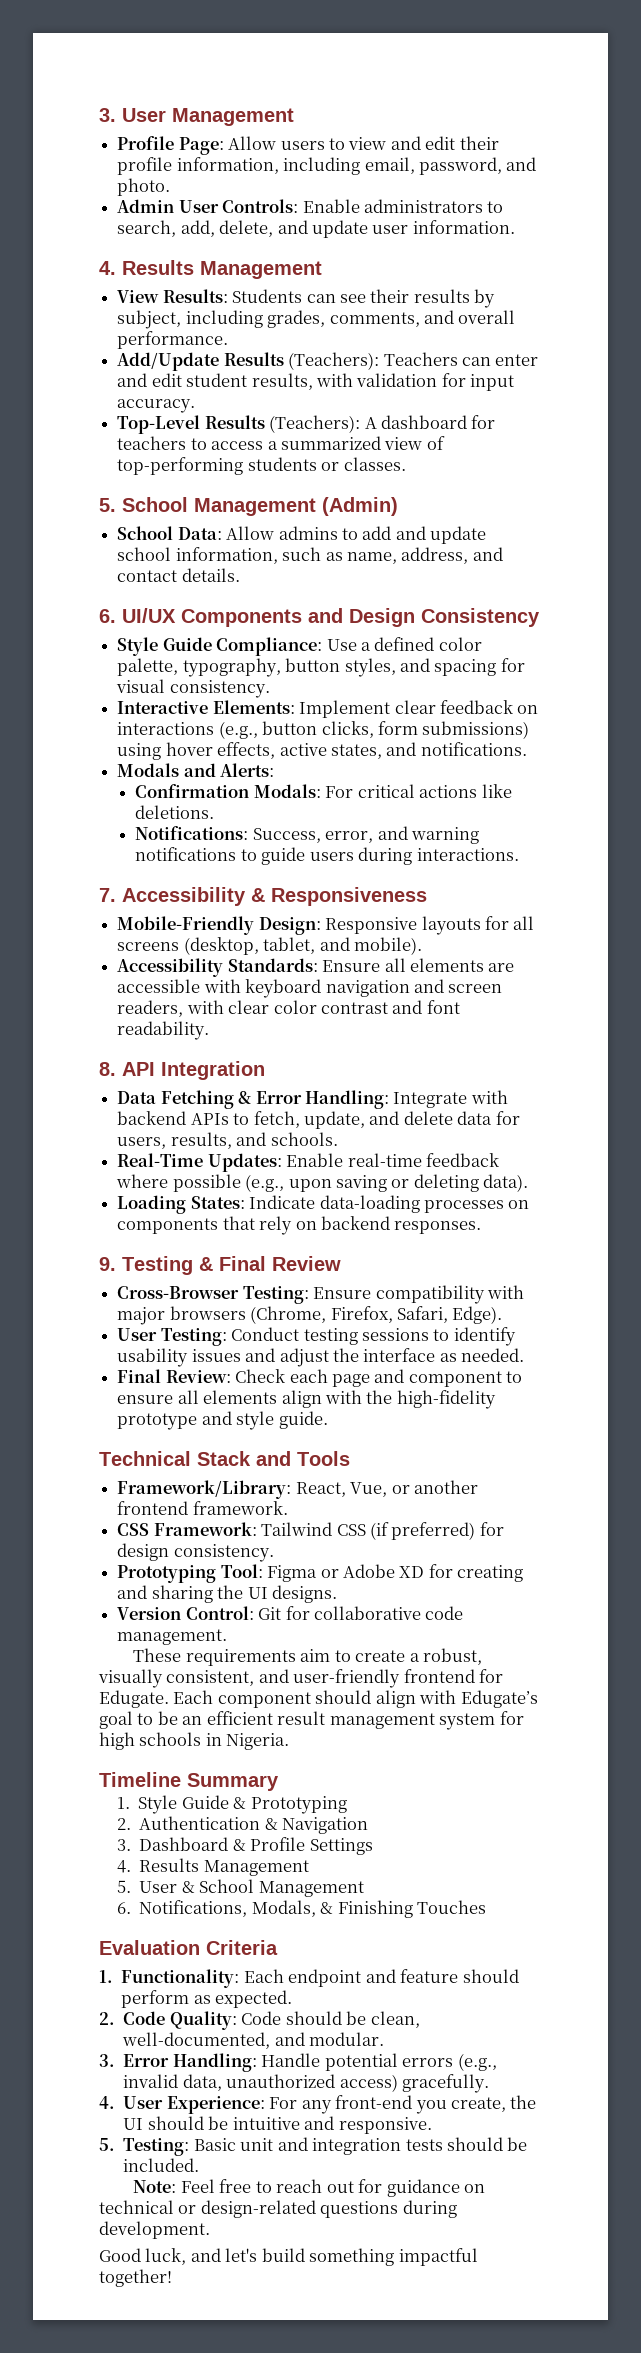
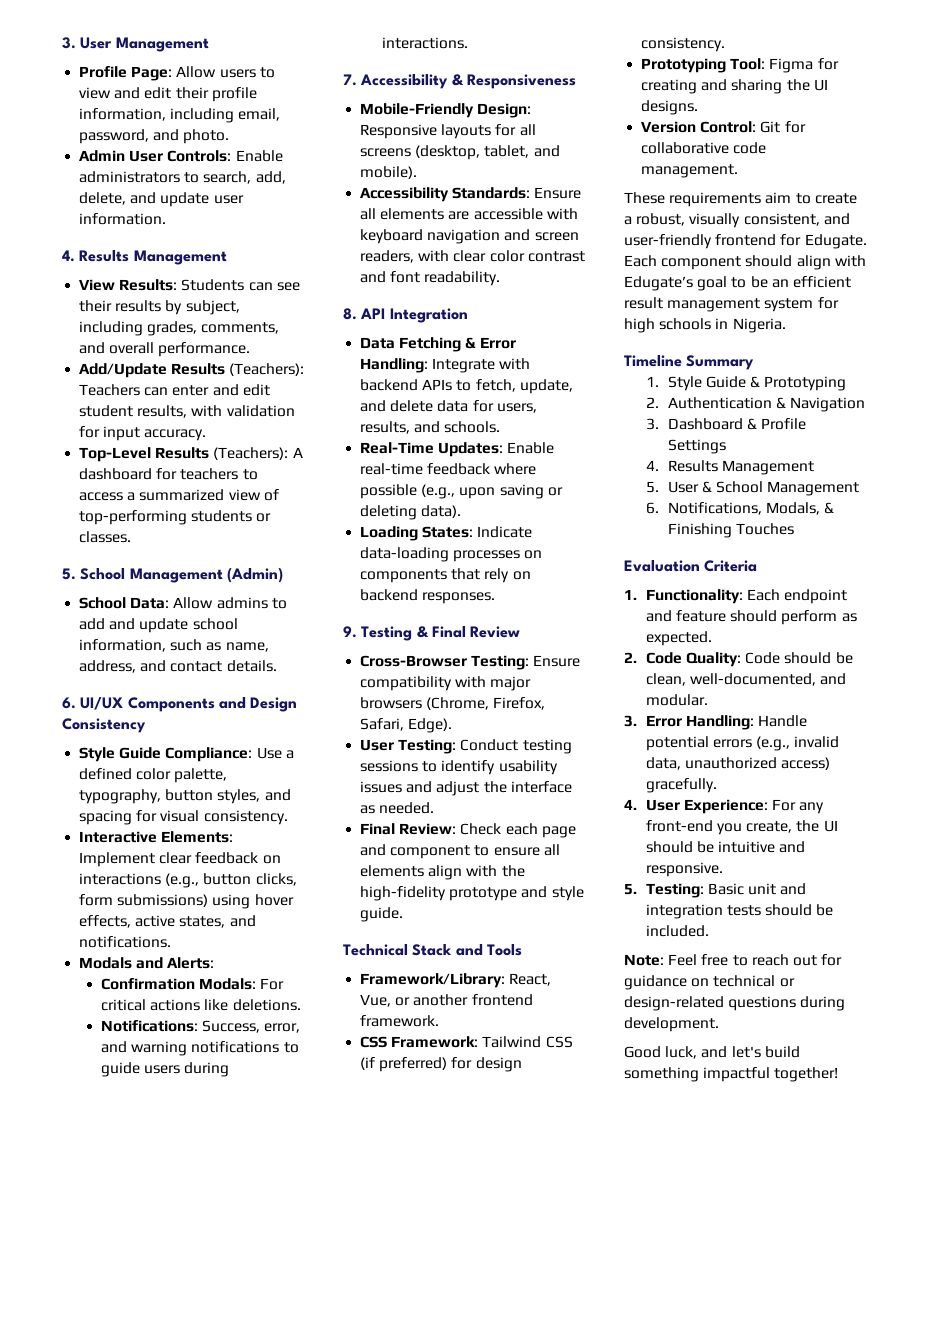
- Prototyping Tool: Figma or Adobe XD for creating and sharing the UI designs.
+ Prototyping Tool: Figma for creating and sharing the UI designs.

